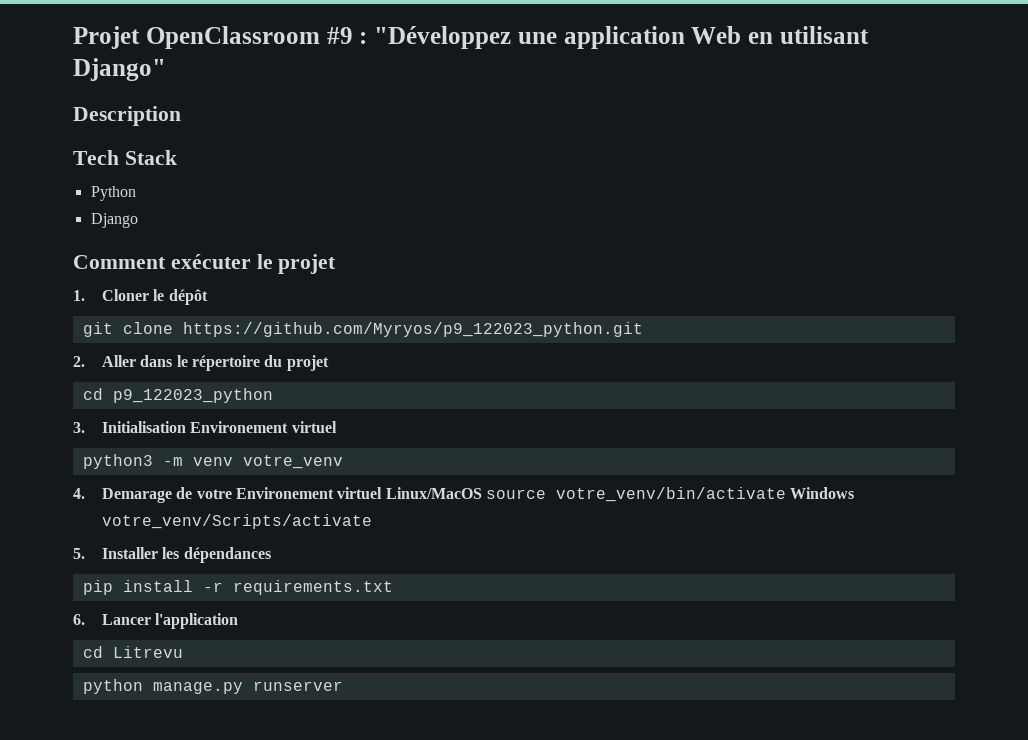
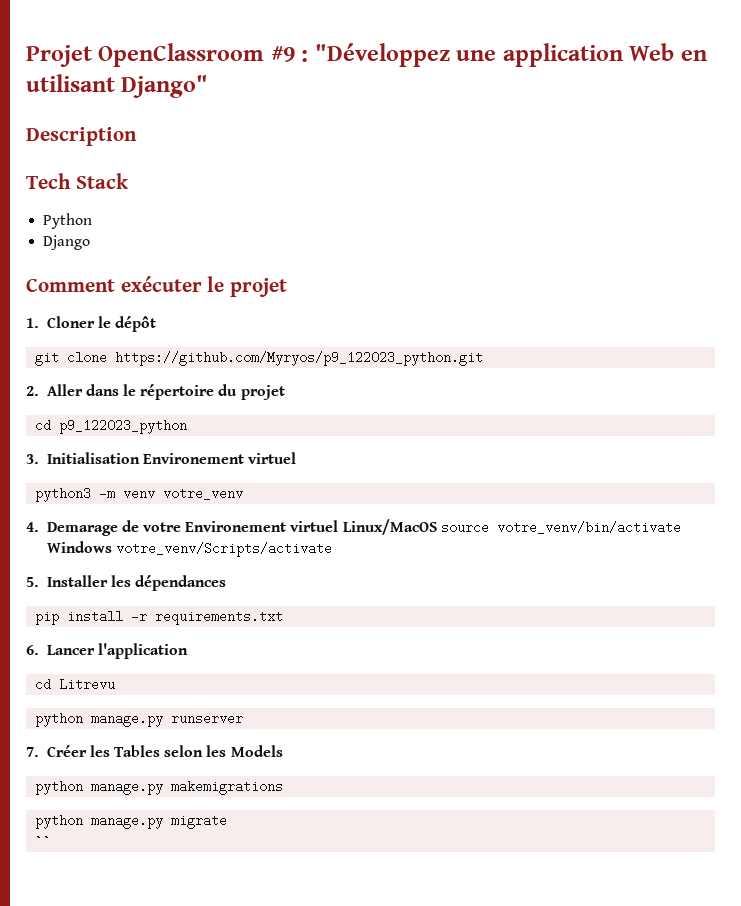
+ 7. Créer les Tables selon les Models
+ python manage.py makemigrations
+ python manage.py migrate
+ ``

